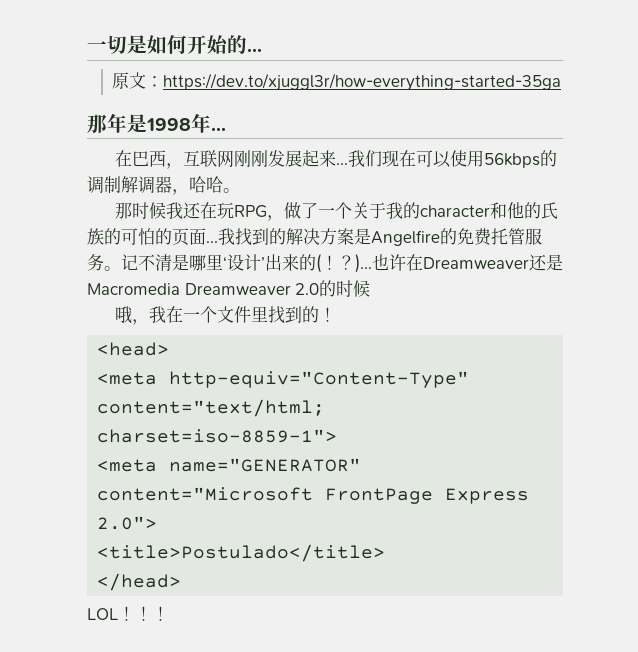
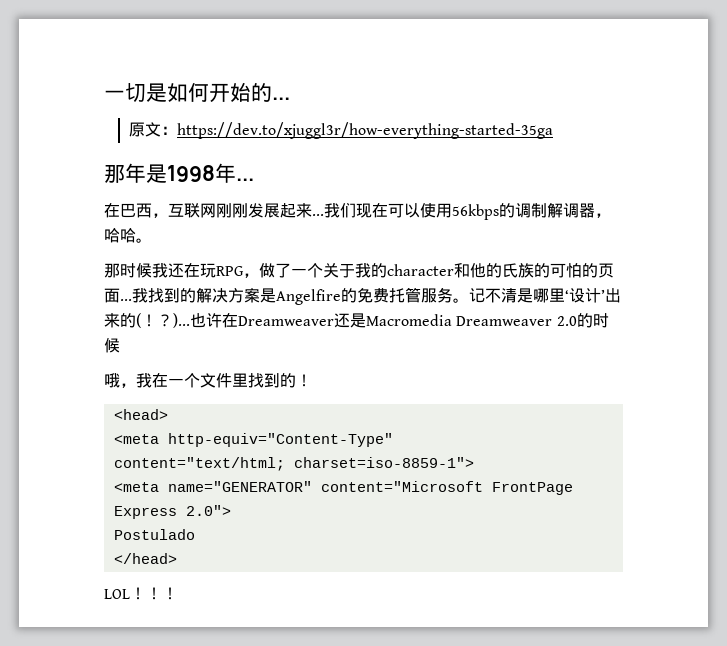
- <title>Postulado</title>
+ Postulado

